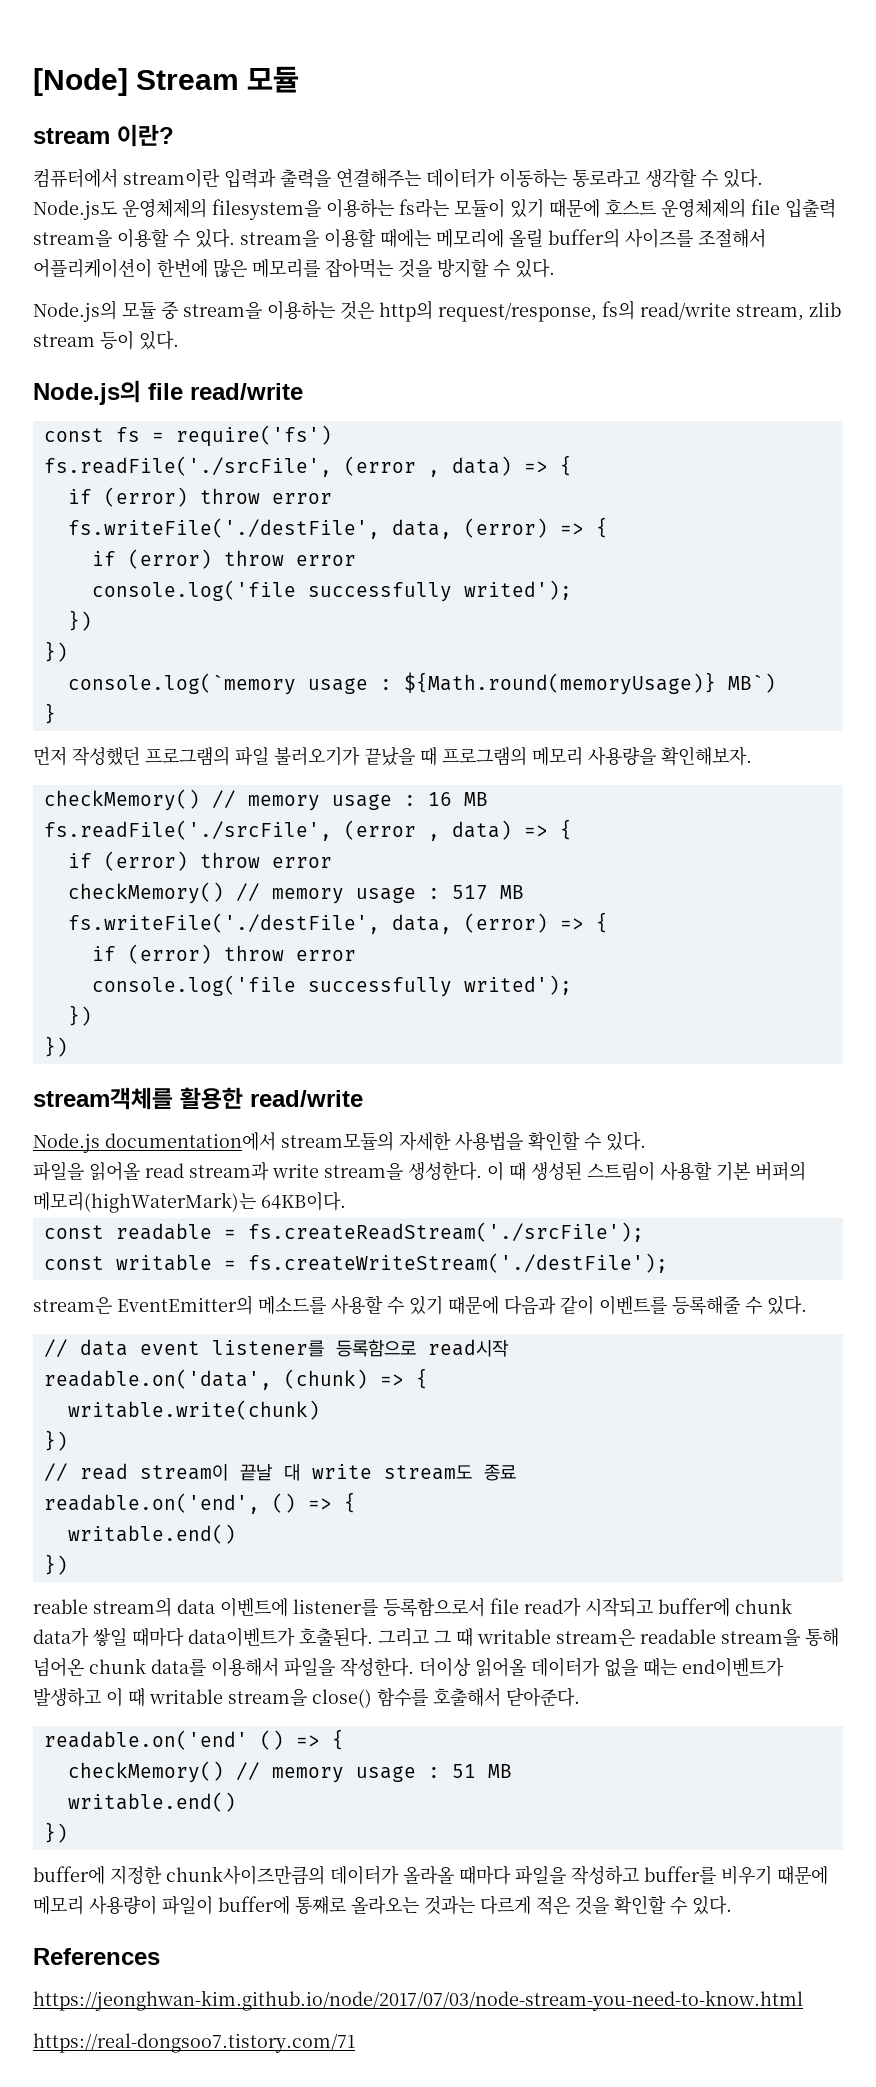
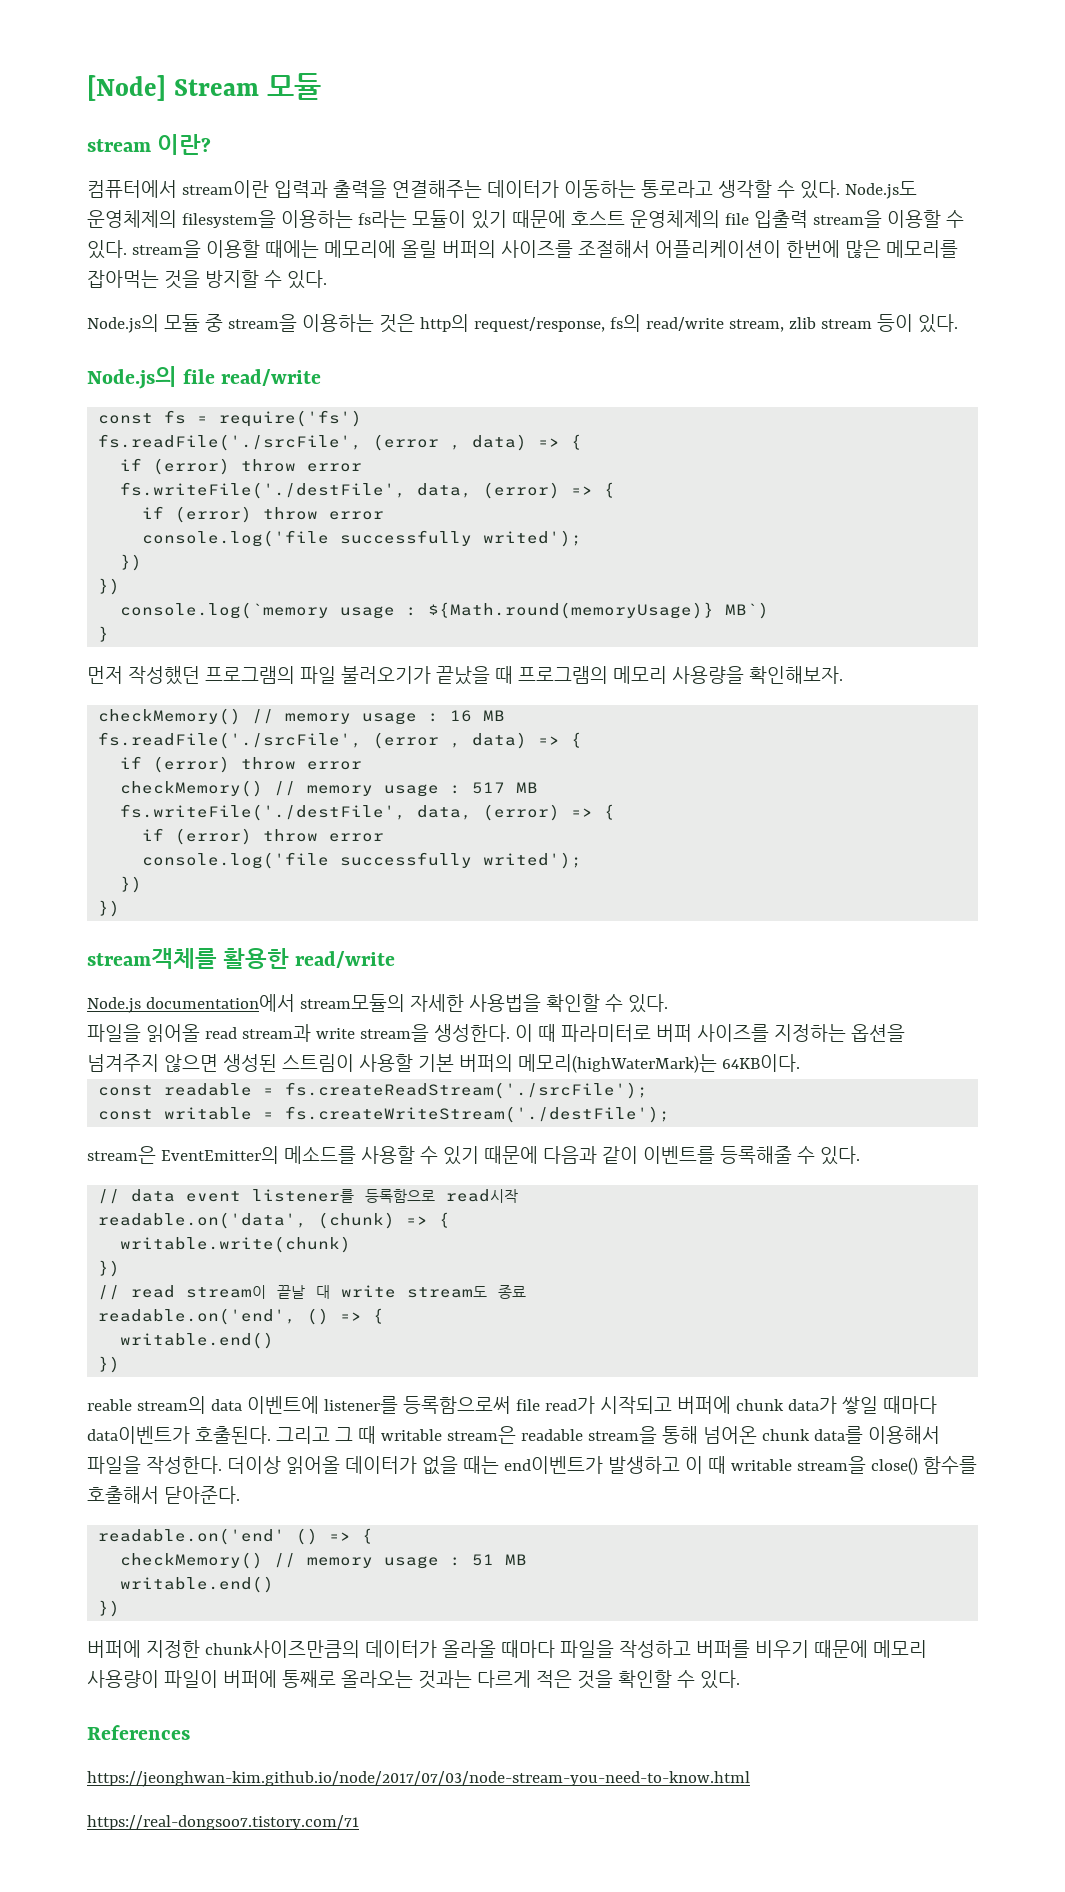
- Node.js도 운영체제의 filesystem을 이용하는 fs라는 모듈이 있기 때문에 호스트 운영체제의 file 입출력 stream을 이용할 수 있다. stream을 이용할 때에는 메모리에 올릴 buffer의 사이즈를 조절해서 어플리케이션이 한번에 많은 메모리를 잡아먹는 것을 방지할 수 있다.
+ Node.js도 운영체제의 filesystem을 이용하는 fs라는 모듈이 있기 때문에 호스트 운영체제의 file 입출력 stream을 이용할 수 있다. stream을 이용할 때에는 메모리에 올릴 버퍼의 사이즈를 조절해서 어플리케이션이 한번에 많은 메모리를 잡아먹는 것을 방지할 수 있다.
- 이 때 생성된 스트림이 사용할 기본 버퍼의 메모리(highWaterMark)는 64KB이다.
+ 이 때 파라미터로 버퍼 사이즈를 지정하는 옵션을 넘겨주지 않으면 생성된 스트림이 사용할 기본 버퍼의 메모리(highWaterMark)는 64KB이다.
- reable stream의 data 이벤트에 listener를 등록함으로서 file read가 시작되고 buffer에 chunk data가 쌓일 때마다 data이벤트가 호출된다.
+ reable stream의 data 이벤트에 listener를 등록함으로써 file read가 시작되고 버퍼에 chunk data가 쌓일 때마다 data이벤트가 호출된다.
- buffer에 지정한 chunk사이즈만큼의 데이터가 올라올 때마다 파일을 작성하고 buffer를 비우기 때문에 메모리 사용량이 파일이 buffer에 통째로 올라오는 것과는 다르게 적은 것을 확인할 수 있다.
+ 버퍼에 지정한 chunk사이즈만큼의 데이터가 올라올 때마다 파일을 작성하고 버퍼를 비우기 때문에 메모리 사용량이 파일이 버퍼에 통째로 올라오는 것과는 다르게 적은 것을 확인할 수 있다.

